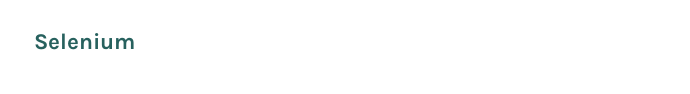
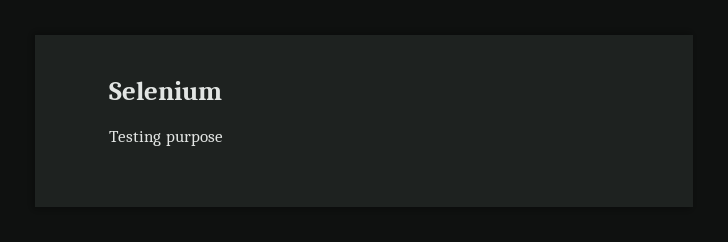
+ Testing purpose

